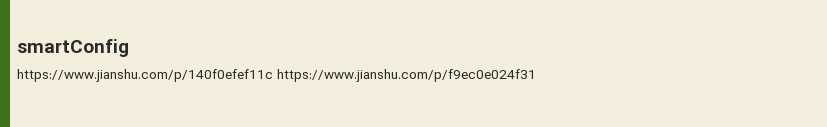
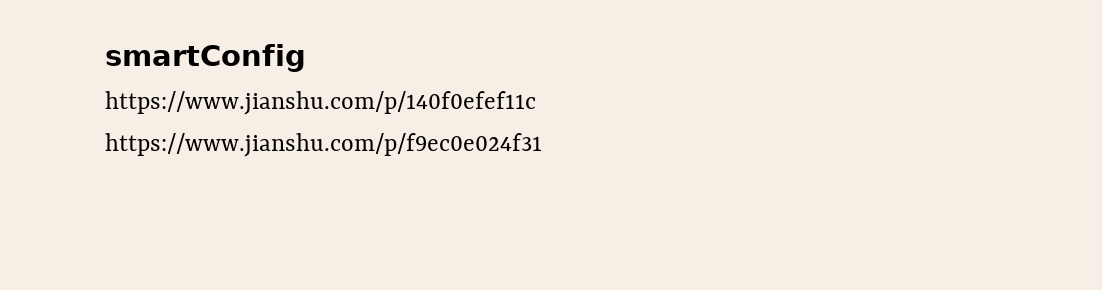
- https://www.jianshu.com/p/140f0efef11c https://www.jianshu.com/p/f9ec0e024f31
+ https://www.jianshu.com/p/140f0efef11c
+ https://www.jianshu.com/p/f9ec0e024f31

